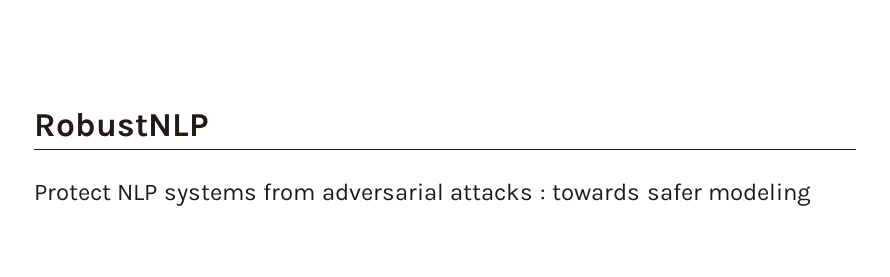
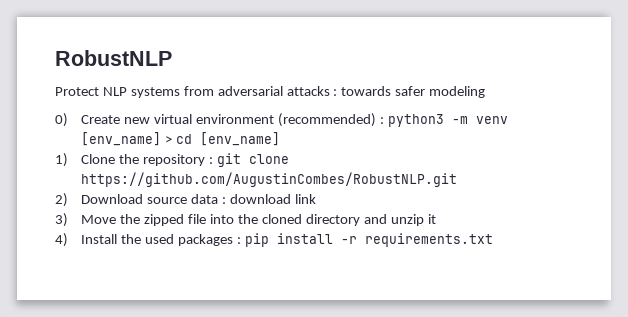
+ 0) Create new virtual environment (recommended) : python3 -m venv [env_name] > cd [env_name]
+ 1) Clone the repository : git clone https://github.com/AugustinCombes/RobustNLP.git
+ 2) Download source data : download link
+ 3) Move the zipped file into the cloned directory and unzip it
+ 4) Install the used packages : pip install -r requirements.txt

